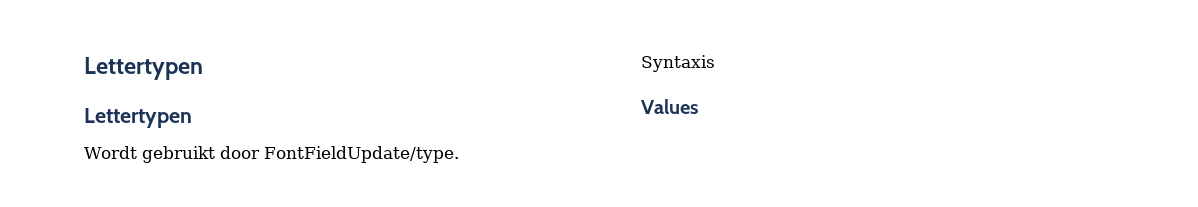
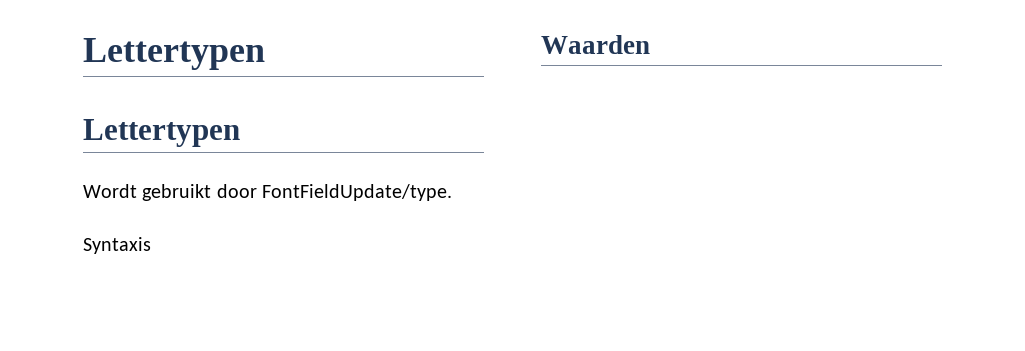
- Values
+ Waarden

